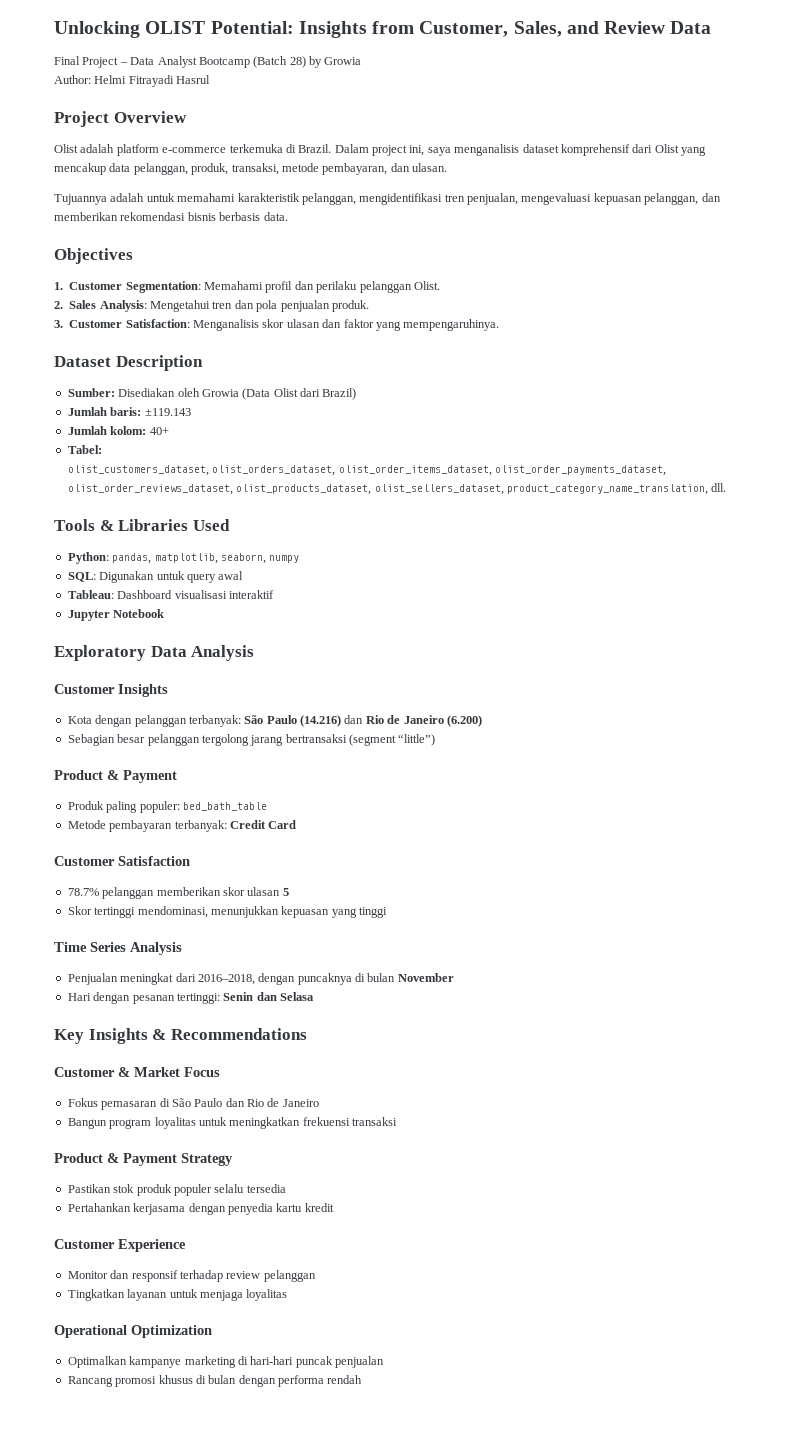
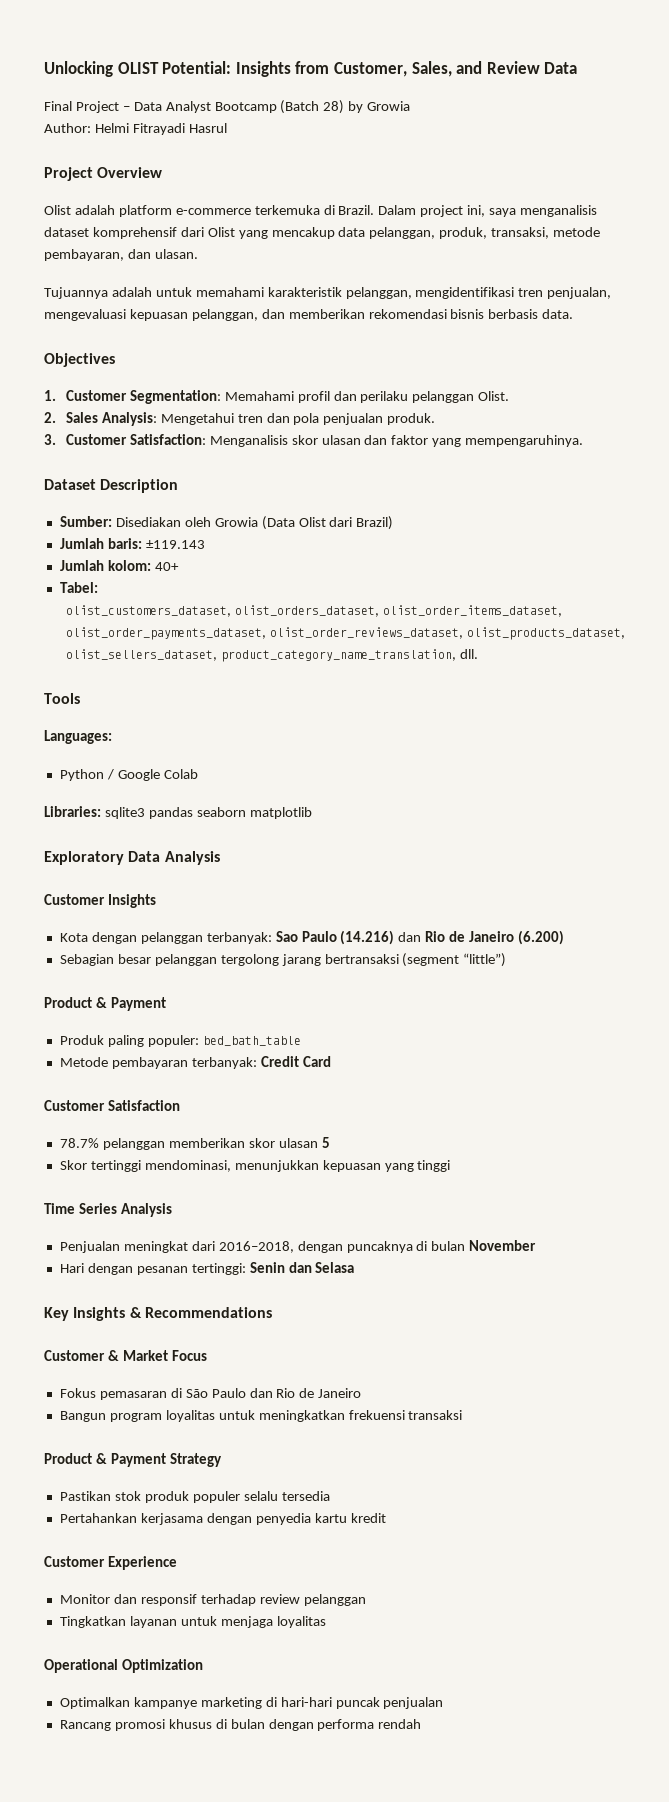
- Tools & Libraries Used
- Python: pandas, matplotlib, seaborn, numpy
- SQL: Digunakan untuk query awal
- Tableau: Dashboard visualisasi interaktif
- Jupyter Notebook
+ Tools
+ Languages:
+ Python / Google Colab
+ Libraries: sqlite3 pandas seaborn matplotlib
- Kota dengan pelanggan terbanyak: São Paulo (14.216) dan Rio de Janeiro (6.200)
+ Kota dengan pelanggan terbanyak: Sao Paulo (14.216) dan Rio de Janeiro (6.200)

